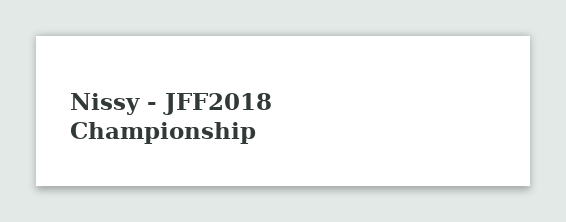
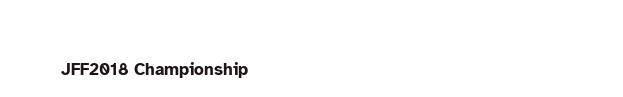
- Nissy - JFF2018 Championship
+ JFF2018 Championship

